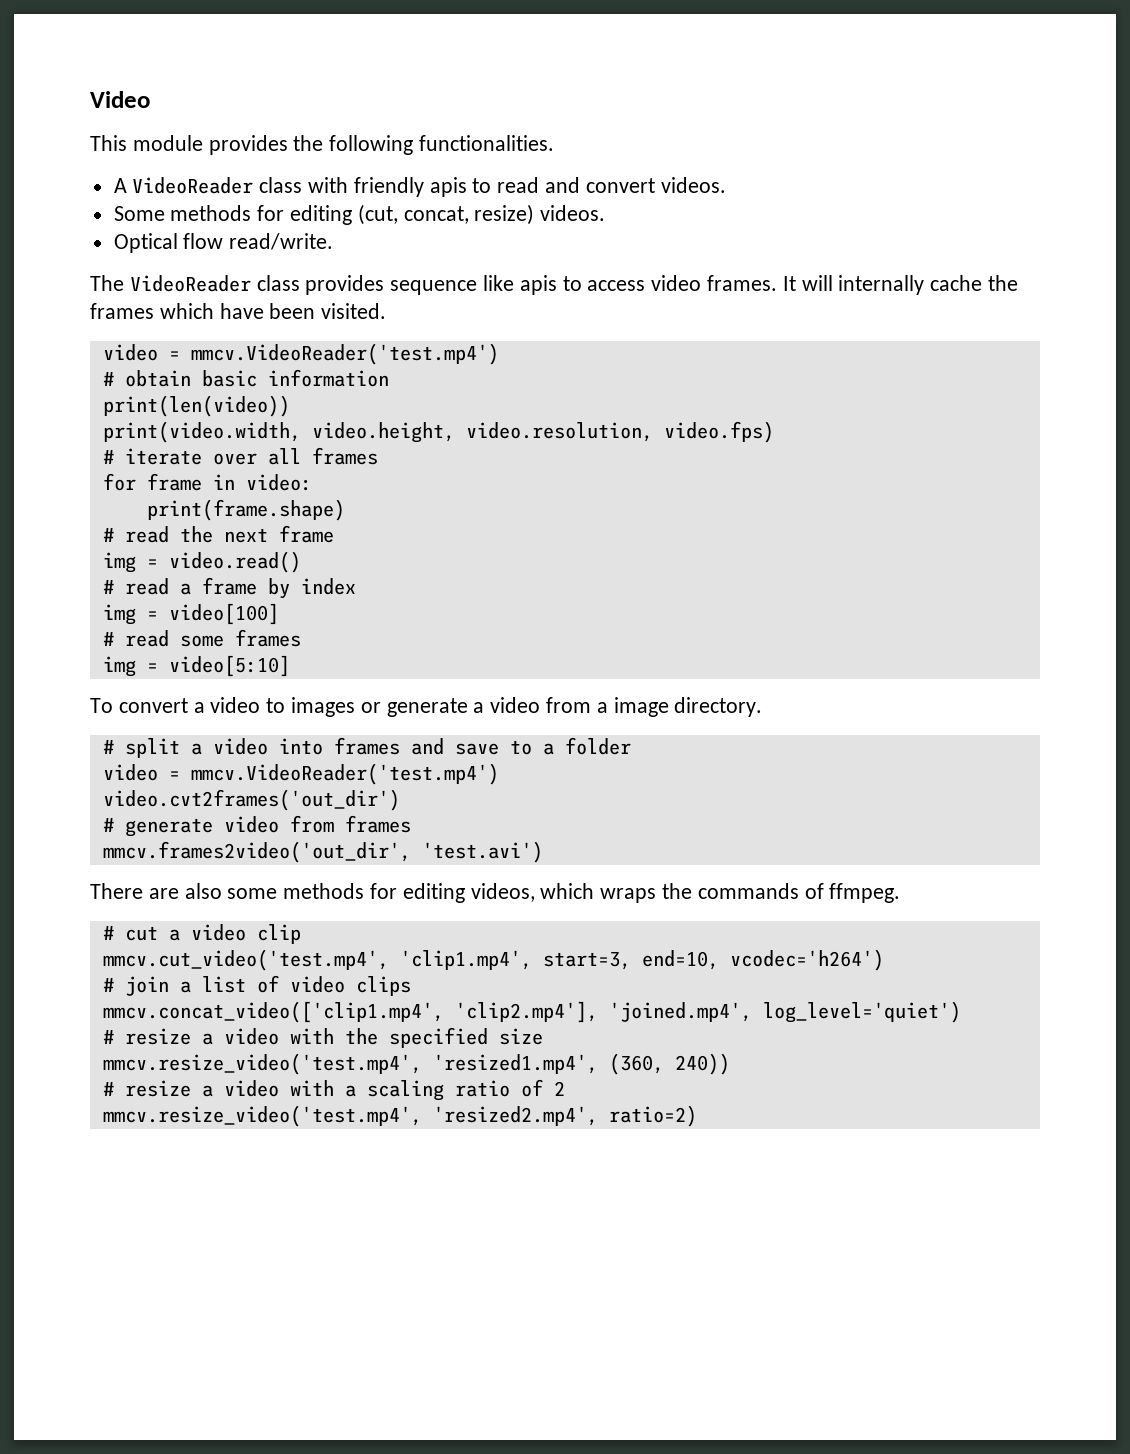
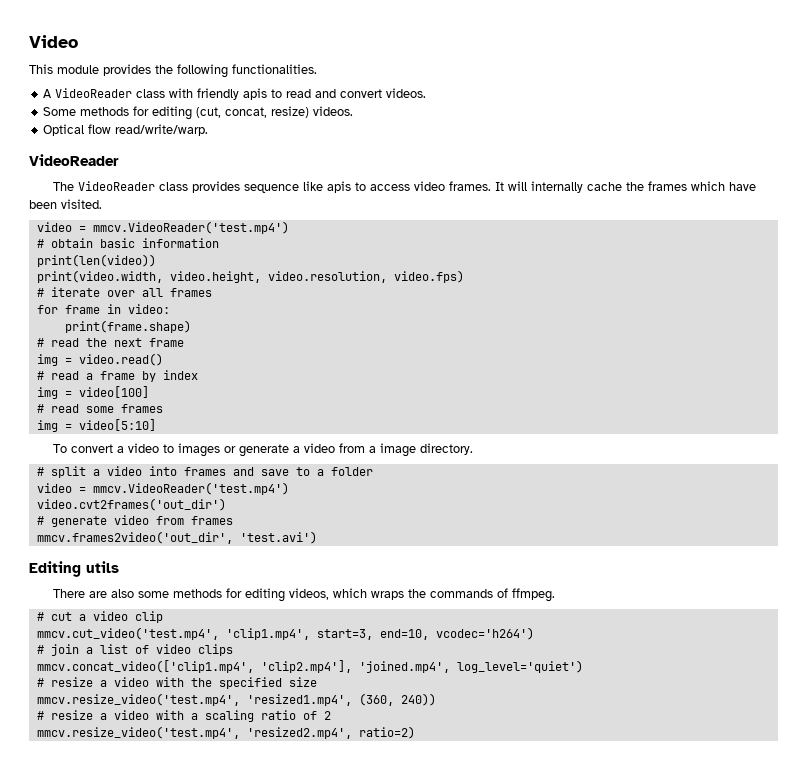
- Optical flow read/write.
+ Optical flow read/write/warp.
+ VideoReader
+ Editing utils

